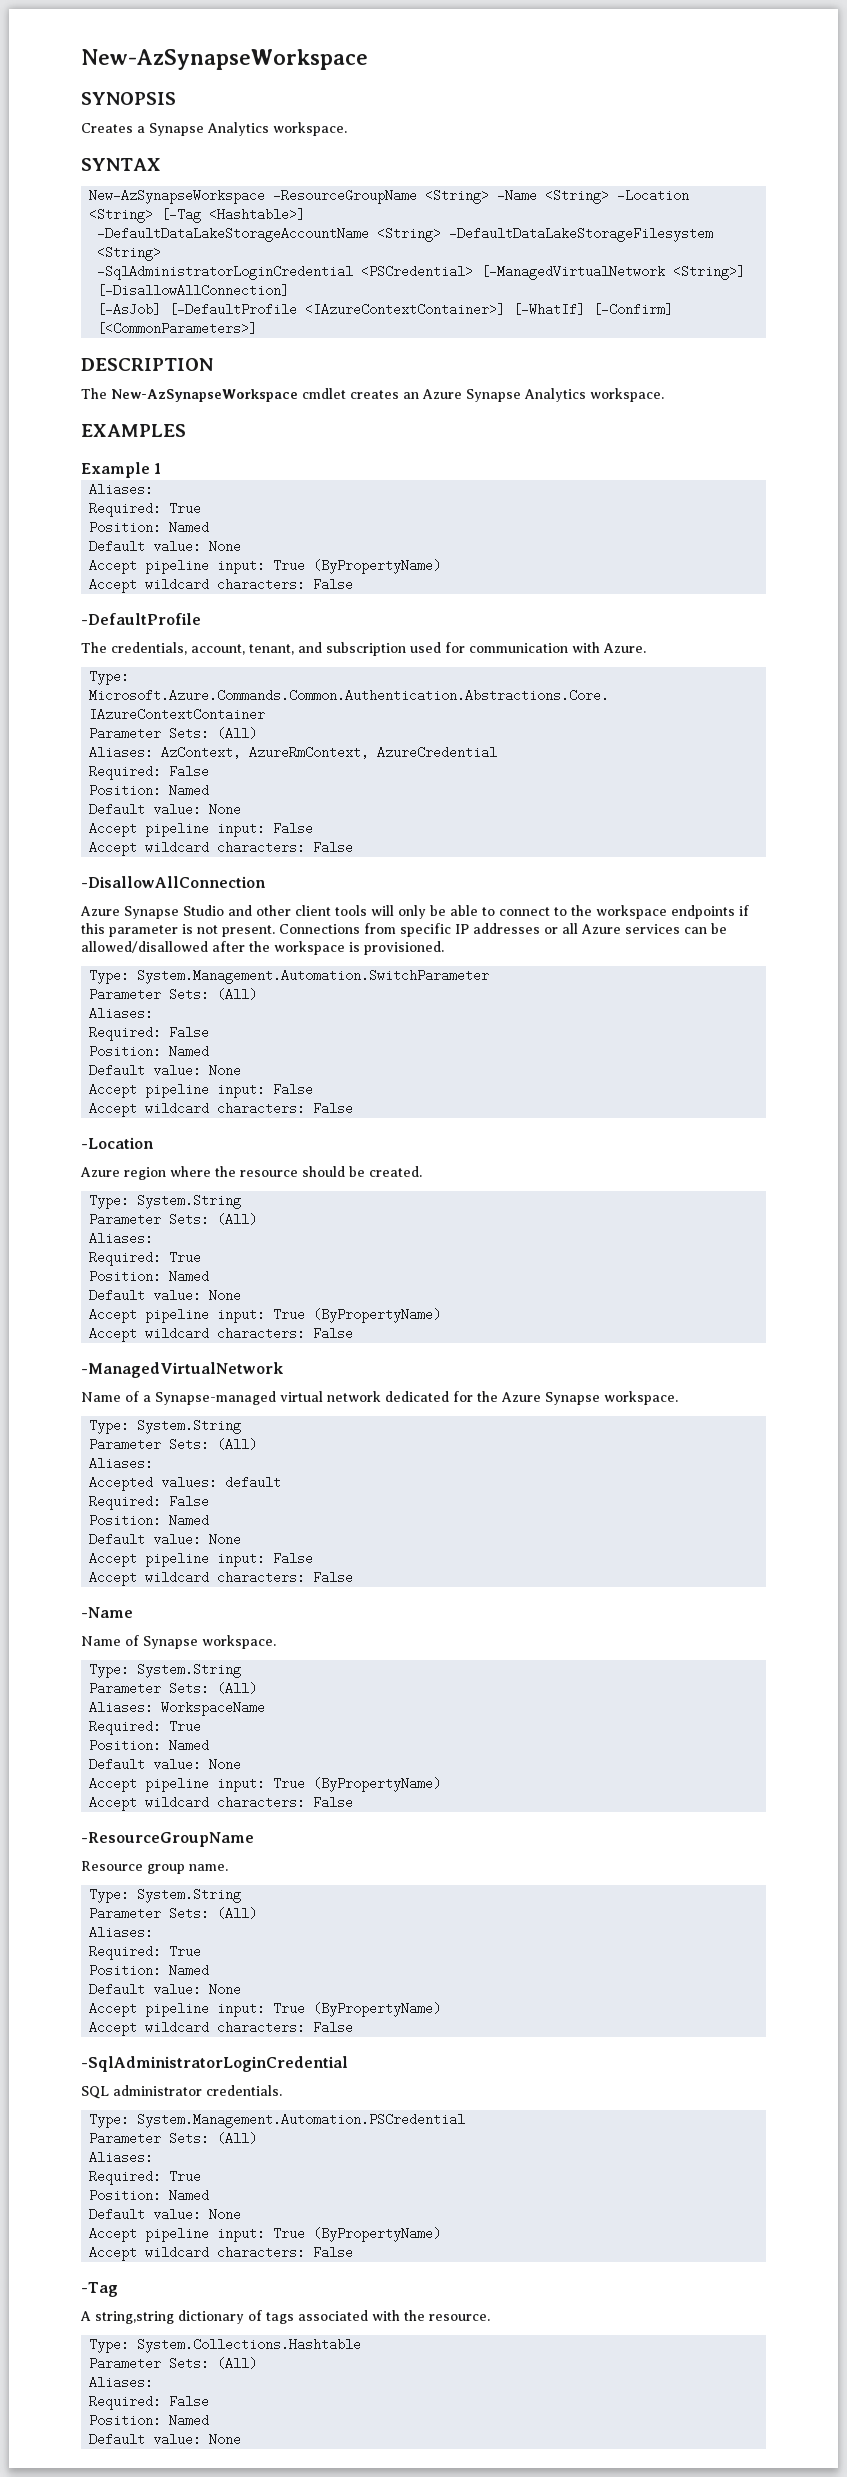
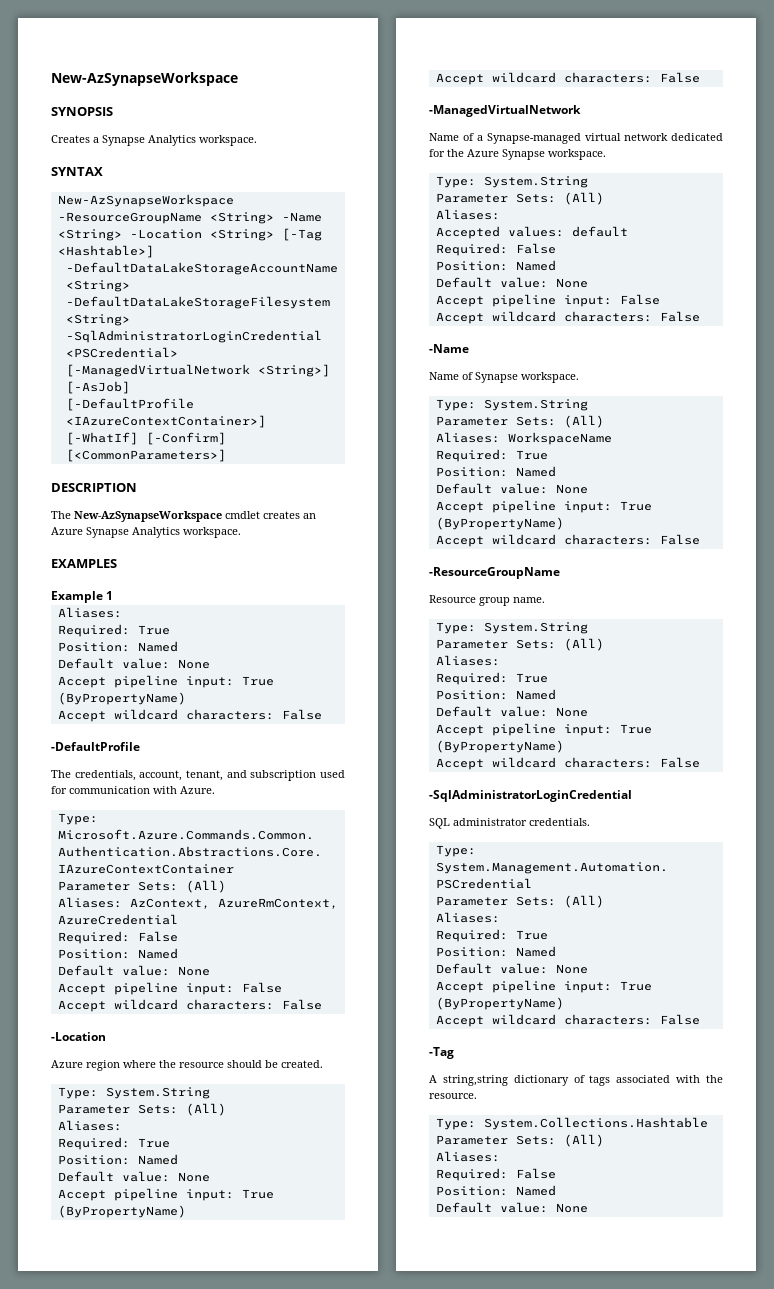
- -SqlAdministratorLoginCredential <PSCredential> [-ManagedVirtualNetwork <String>] [-DisallowAllConnection]
- [-AsJob] [-DefaultProfile <IAzureContextContainer>] [-WhatIf] [-Confirm] [<CommonParameters>]
+ -SqlAdministratorLoginCredential <PSCredential> [-ManagedVirtualNetwork <String>] [-AsJob]
+ [-DefaultProfile <IAzureContextContainer>] [-WhatIf] [-Confirm] [<CommonParameters>]
- -DisallowAllConnection
- Azure Synapse Studio and other client tools will only be able to connect to the workspace endpoints if this parameter is not present. Connections from specific IP addresses or all Azure services can be allowed/disallowed after the workspace is provisioned.
- Type: System.Management.Automation.SwitchParameter
- Parameter Sets: (All)
- Aliases:
- Required: False
- Position: Named
- Default value: None
- Accept pipeline input: False
- Accept wildcard characters: False

